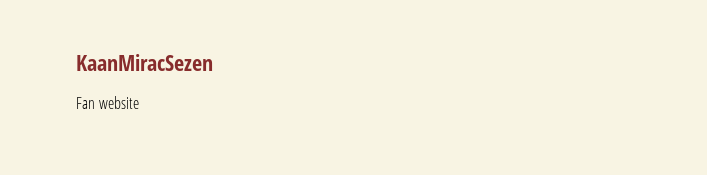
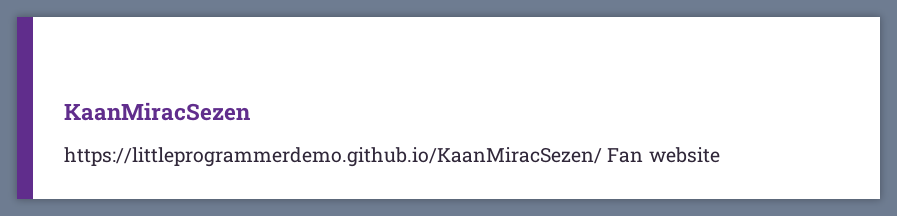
- Fan website
+ https://littleprogrammerdemo.github.io/KaanMiracSezen/ Fan website

